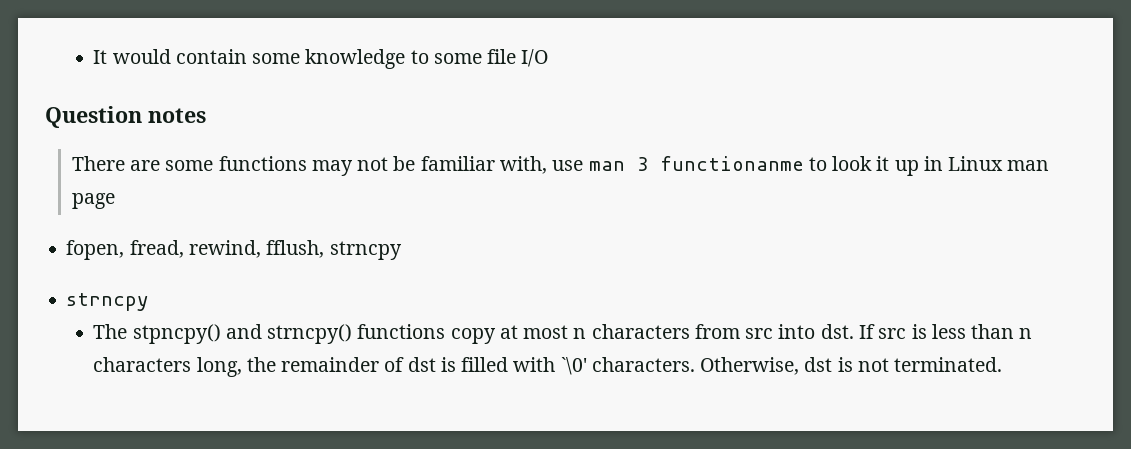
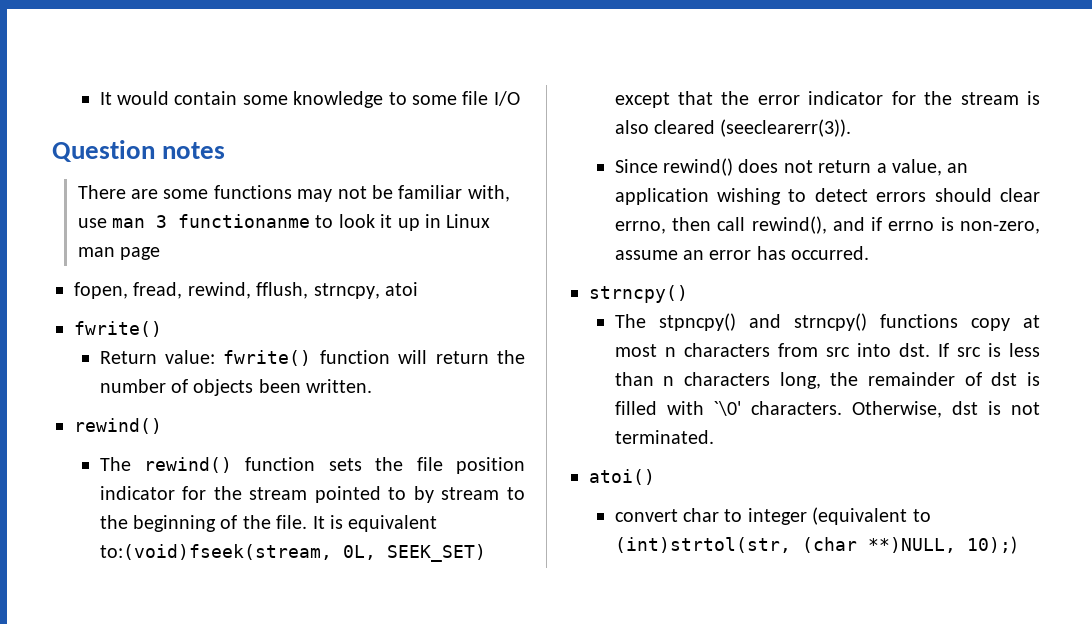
- fopen, fread, rewind, fflush, strncpy
- strncpy
+ fopen, fread, rewind, fflush, strncpy, atoi
+ fwrite()
+ Return value: fwrite() function will return the number of objects been written.
+ rewind()
+ The rewind() function sets the file position indicator for the stream pointed to by stream to the beginning of the file. It is equivalent to:(void)fseek(stream, 0L, SEEK_SET) except that the error indicator for the stream is also cleared (seeclearerr(3)).
+ Since rewind() does not return a value, an application wishing to detect errors should clear errno, then call rewind(), and if errno is non-zero, assume an error has occurred.
+ strncpy()
+ atoi()
+ convert char to integer (equivalent to (int)strtol(str, (char **)NULL, 10);)

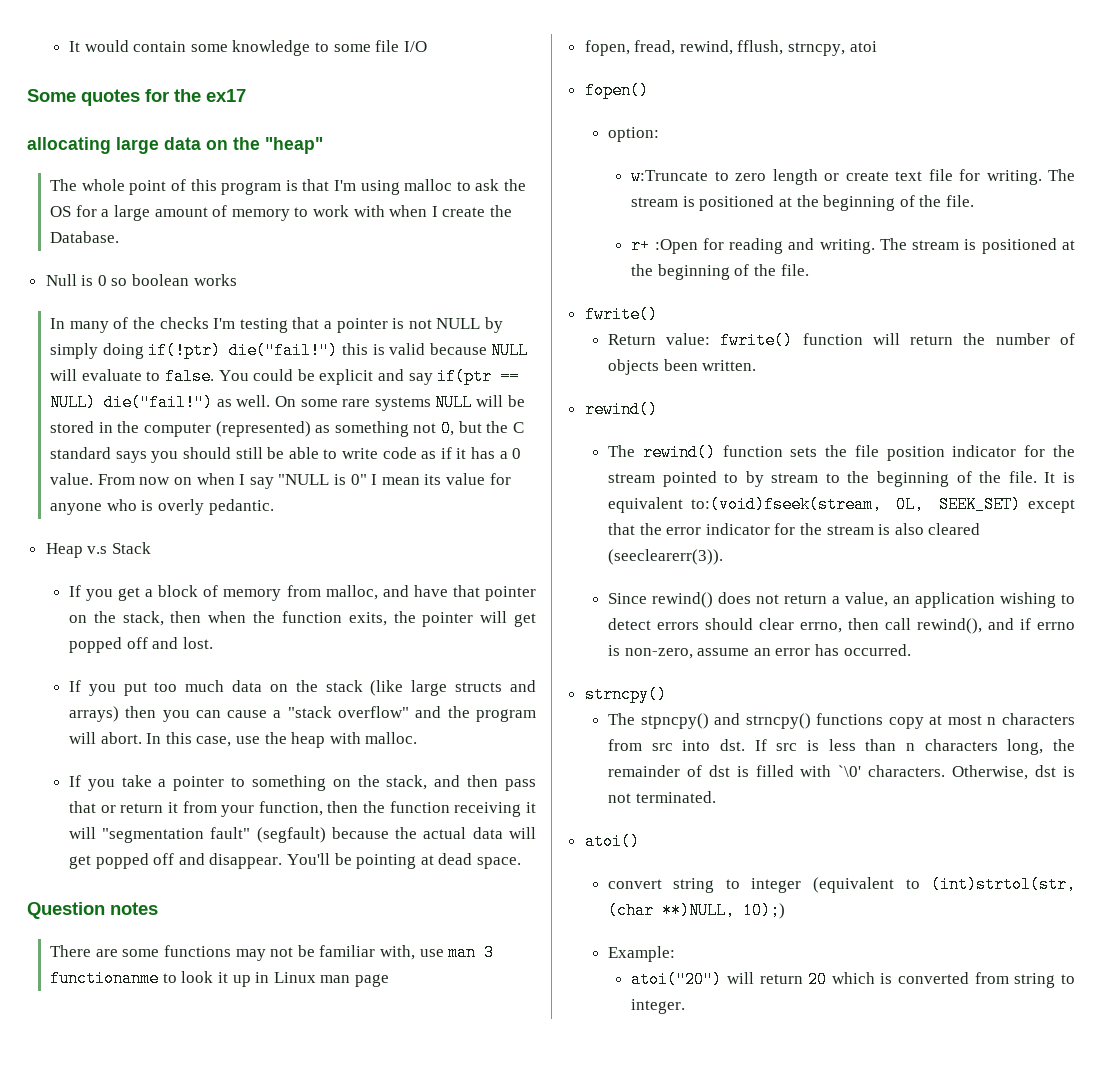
+ Some quotes for the ex17
+ allocating large data on the "heap"
+ The whole point of this program is that I'm using malloc to ask the OS for a large amount of memory to work with when I create the Database.
+ Null is 0 so boolean works
+ In many of the checks I'm testing that a pointer is not NULL by simply doing if(!ptr) die("fail!") this is valid because NULL will evaluate to false. You could be explicit and say if(ptr == NULL) die("fail!") as well. On some rare systems NULL will be stored in the computer (represented) as something not 0, but the C standard says you should still be able to write code as if it has a 0 value. From now on when I say "NULL is 0" I mean its value for anyone who is overly pedantic.
+ Heap v.s Stack
+ If you get a block of memory from malloc, and have that pointer on the stack, then when the function exits, the pointer will get popped off and lost.
+ If you put too much data on the stack (like large structs and arrays) then you can cause a "stack overflow" and the program will abort. In this case, use the heap with malloc.
+ If you take a pointer to something on the stack, and then pass that or return it from your function, then the function receiving it will "segmentation fault" (segfault) because the actual data will get popped off and disappear. You'll be pointing at dead space.
+ fopen()
+ option:
+ w:Truncate to zero length or create text file for writing. The stream is positioned at the beginning of the file.
+ r+ :Open for reading and writing. The stream is positioned at the beginning of the file.
- convert char to integer (equivalent to (int)strtol(str, (char **)NULL, 10);)
+ convert string to integer (equivalent to (int)strtol(str, (char **)NULL, 10);)
+ Example:
+ atoi("20") will return 20 which is converted from string to integer.

